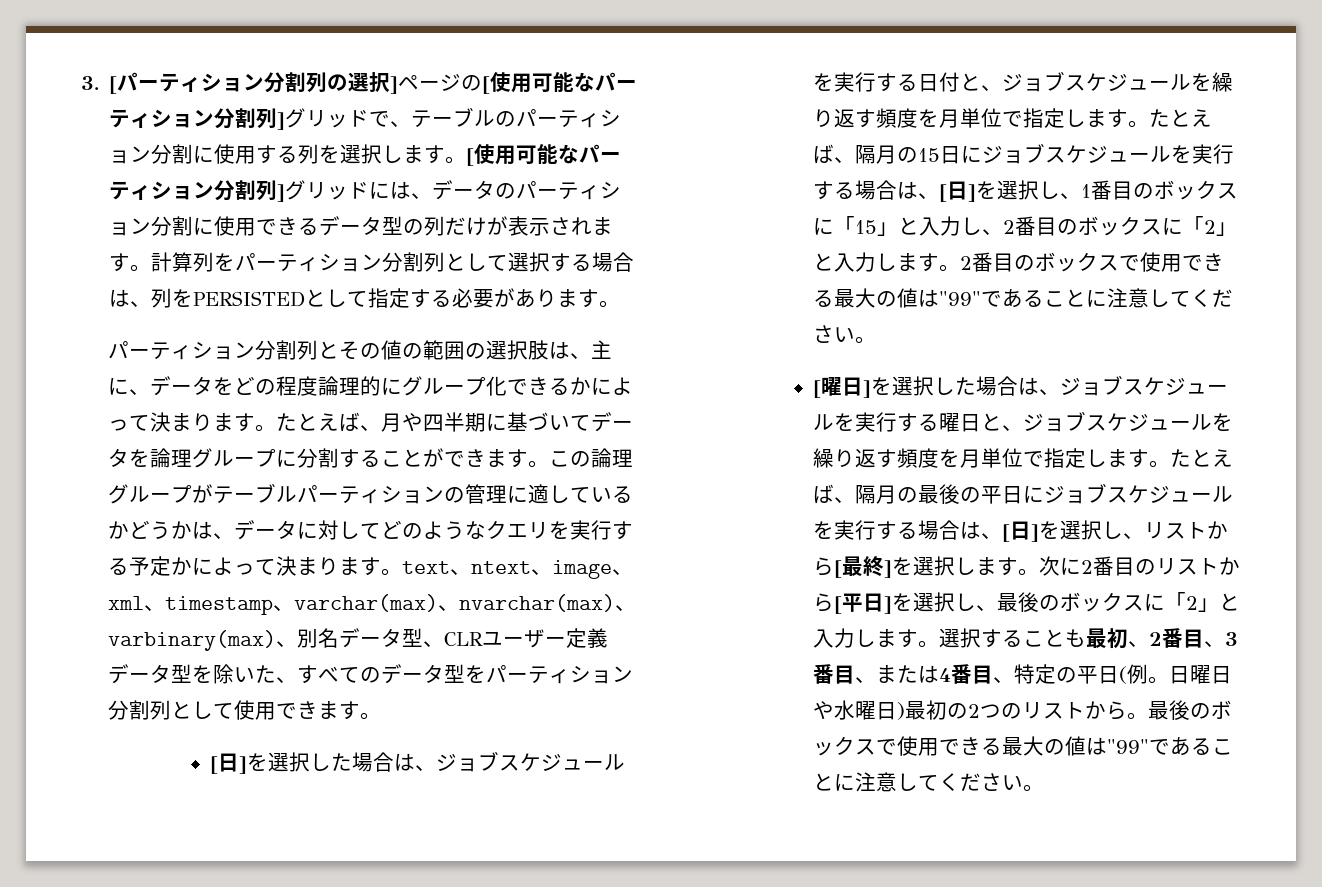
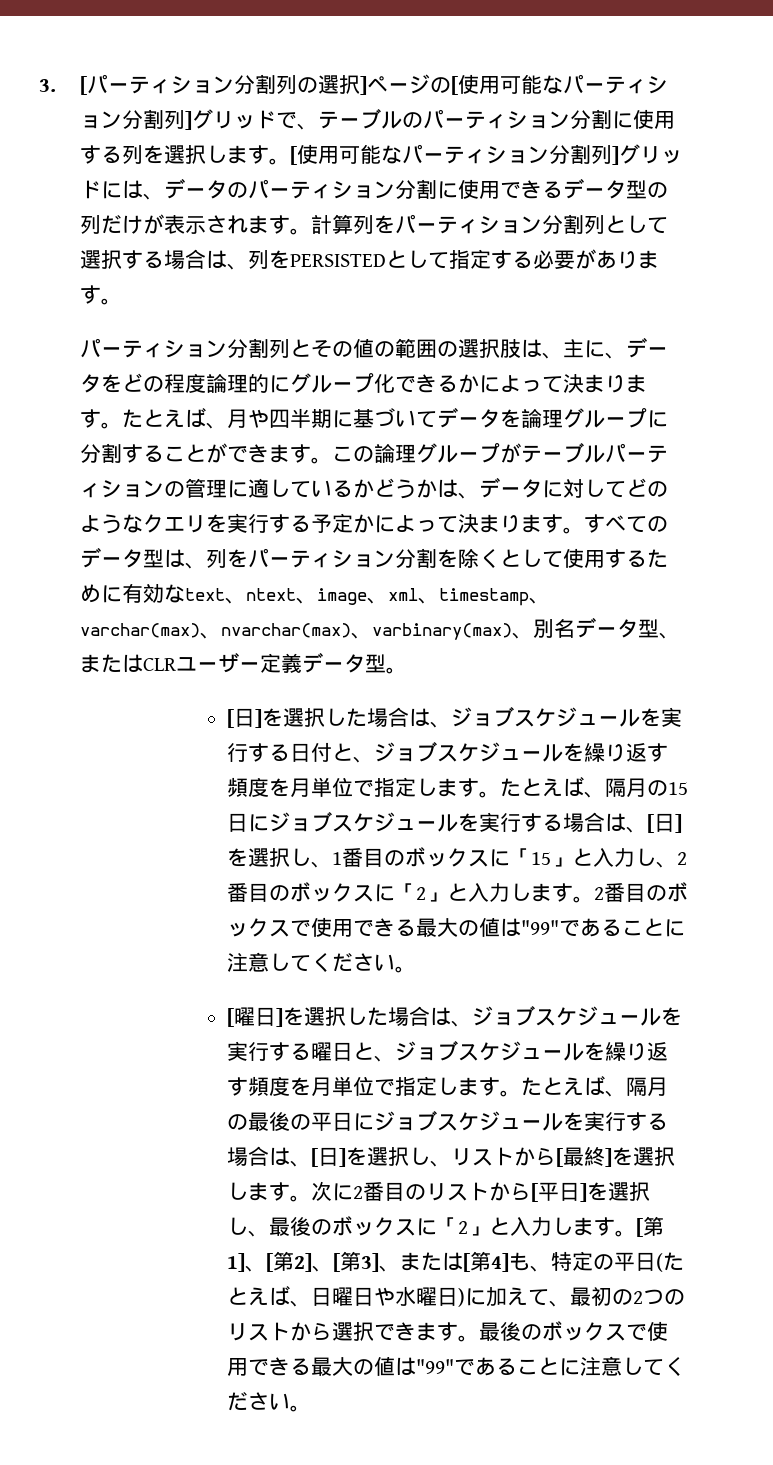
- この論理グループがテーブルパーティションの管理に適しているかどうかは、データに対してどのようなクエリを実行する予定かによって決まります。text、ntext、image、xml、timestamp、varchar(max)、nvarchar(max)、varbinary(max)、別名データ型、CLRユーザー定義データ型を除いた、すべてのデータ型をパーティション分割列として使用できます。
+ この論理グループがテーブルパーティションの管理に適しているかどうかは、データに対してどのようなクエリを実行する予定かによって決まります。すべてのデータ型は、列をパーティション分割を除くとして使用するために有効なtext、ntext、image、xml、timestamp、varchar(max)、nvarchar(max)、varbinary(max)、別名データ型、またはCLRユーザー定義データ型。
- 選択することも最初、2番目、3番目、または4番目、特定の平日(例。日曜日や水曜日)最初の2つのリストから。
+ [第1]、[第2]、[第3]、または[第4]も、特定の平日(たとえば、日曜日や水曜日)に加えて、最初の2つのリストから選択できます。

